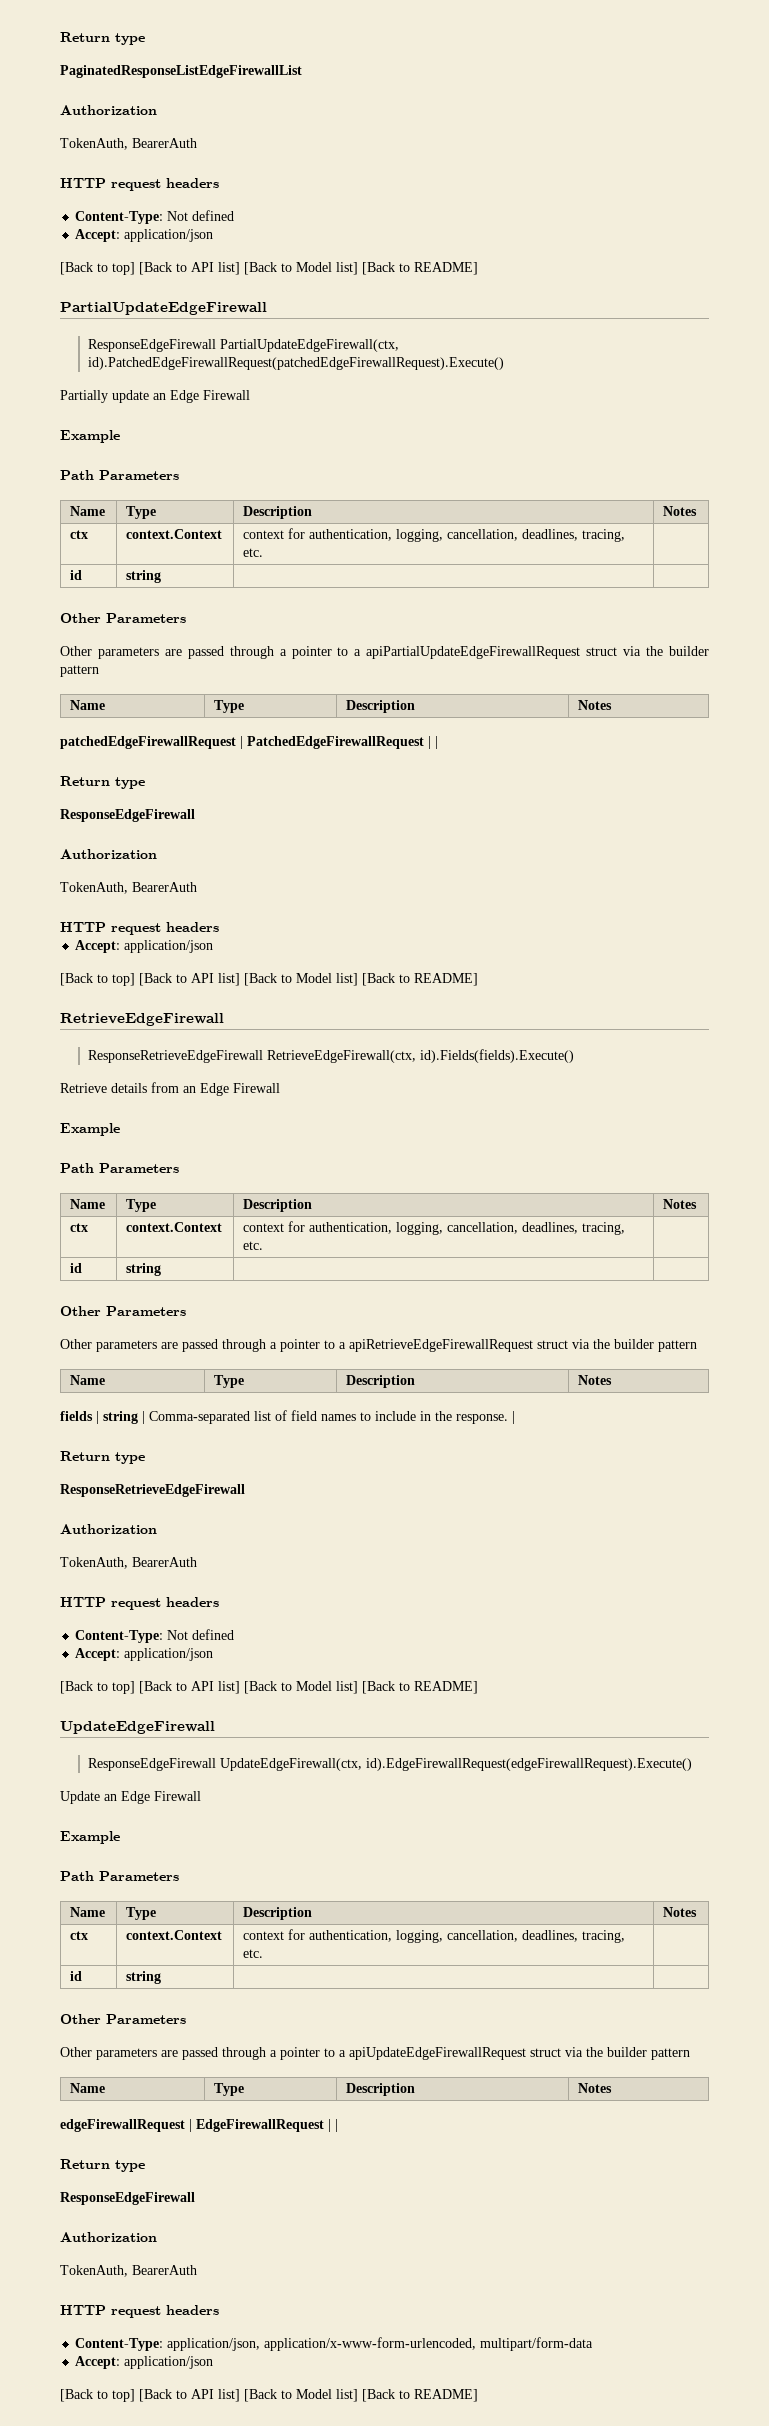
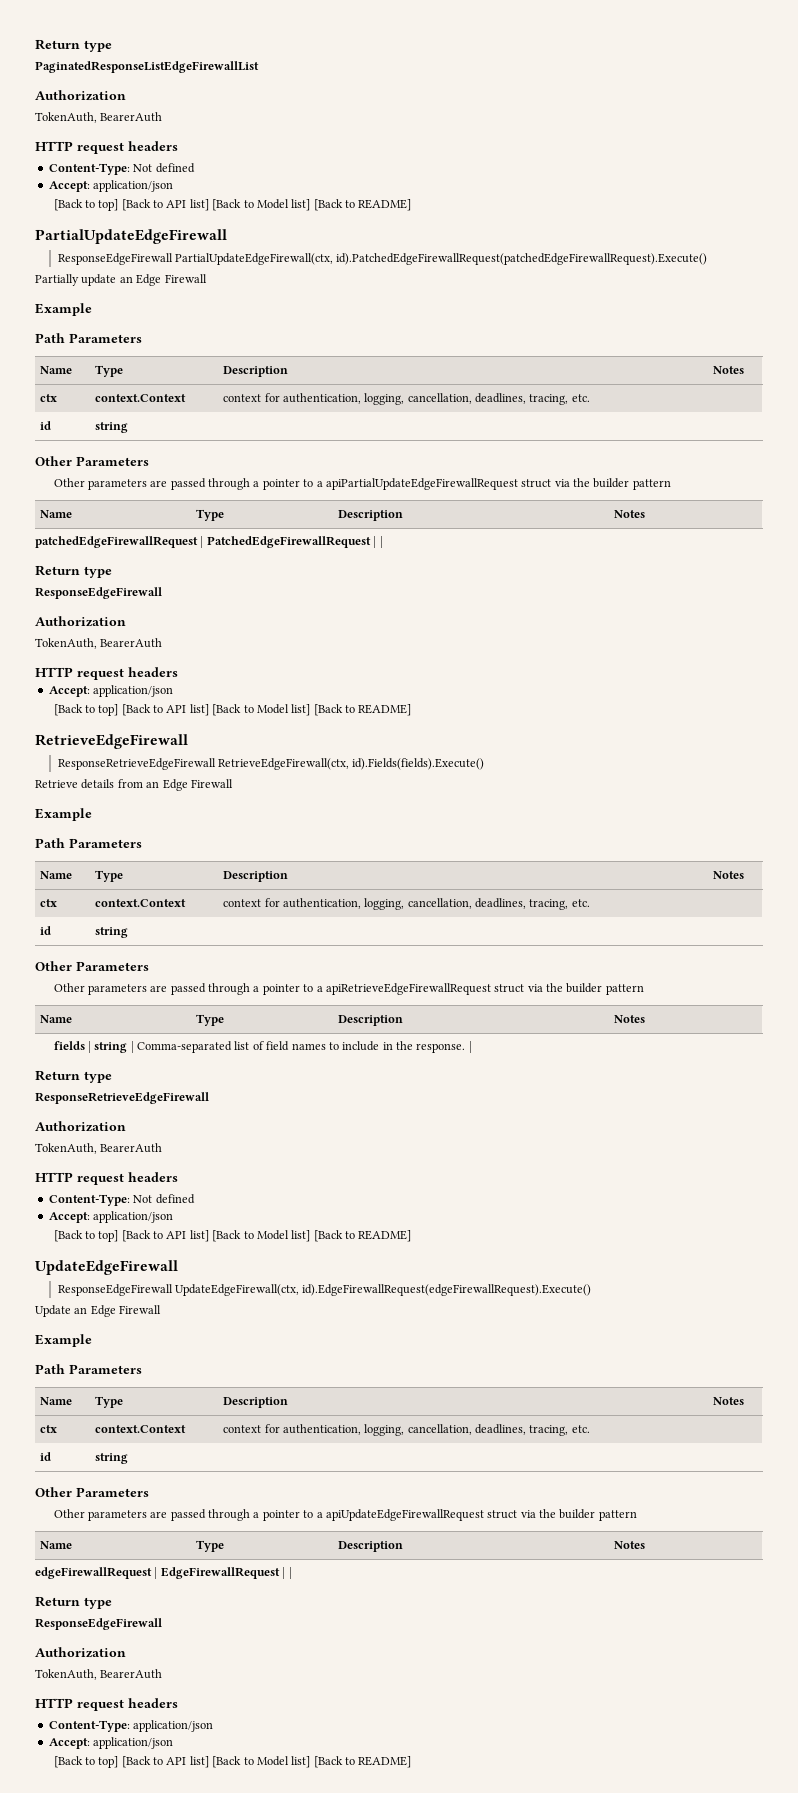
- Content-Type: application/json, application/x-www-form-urlencoded, multipart/form-data
+ Content-Type: application/json

